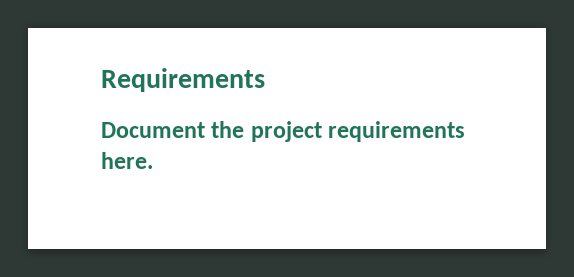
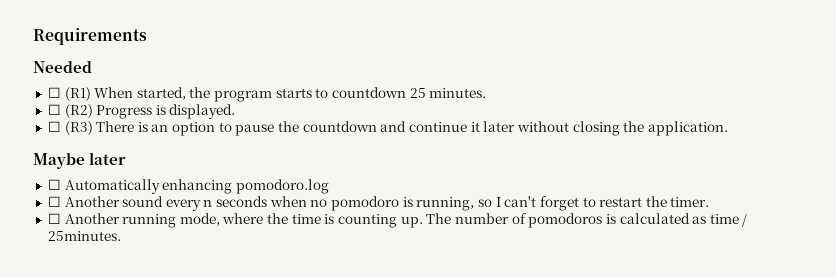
- Document the project requirements here.
+ Needed
+ ☐ (R1) When started, the program starts to countdown 25 minutes.
+ ☐ (R2) Progress is displayed.
+ ☐ (R3) There is an option to pause the countdown and continue it later without closing the application.
+ Maybe later
+ ☐ Automatically enhancing pomodoro.log
+ ☐ Another sound every n seconds when no pomodoro is running, so I can't forget to restart the timer.
+ ☐ Another running mode, where the time is counting up. The number of pomodoros is calculated as time / 25minutes.

